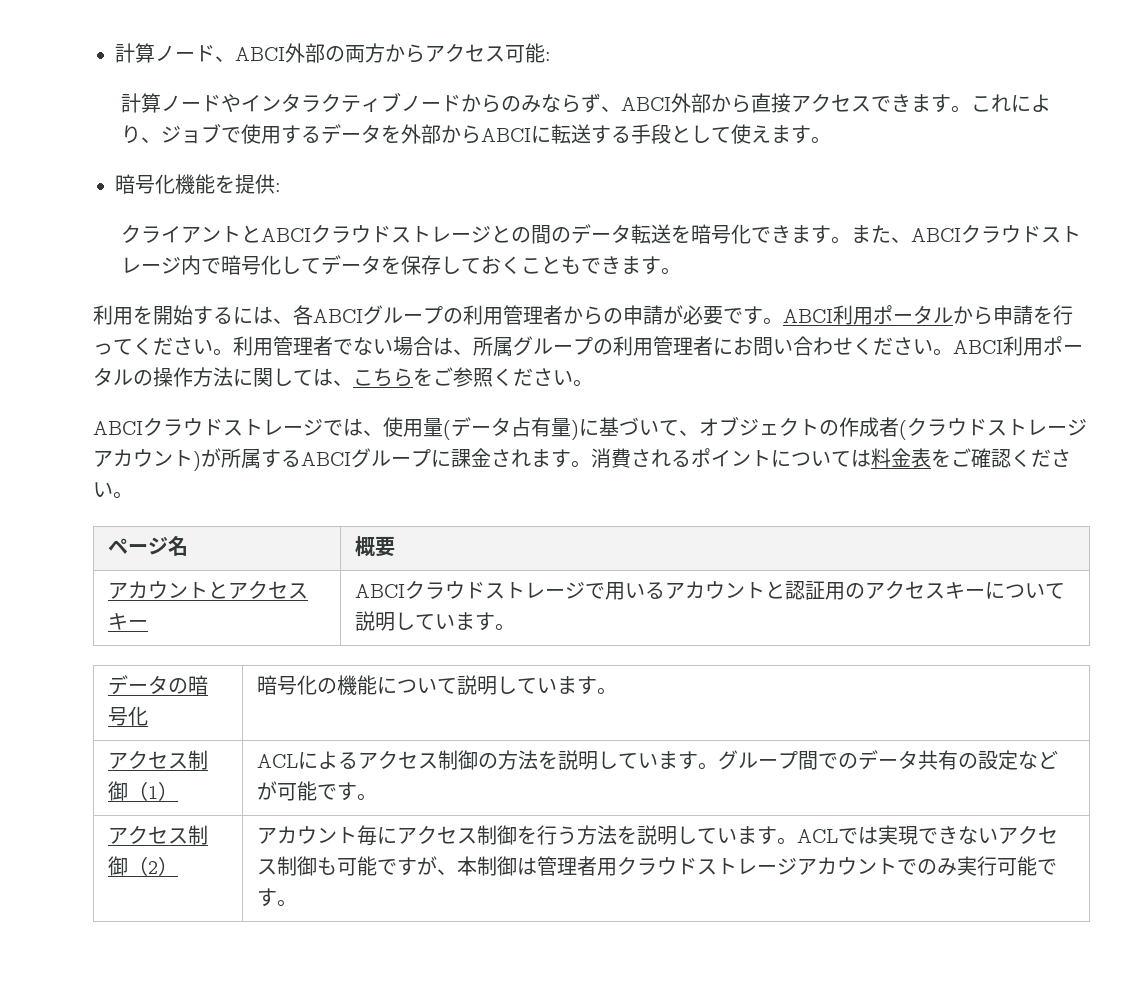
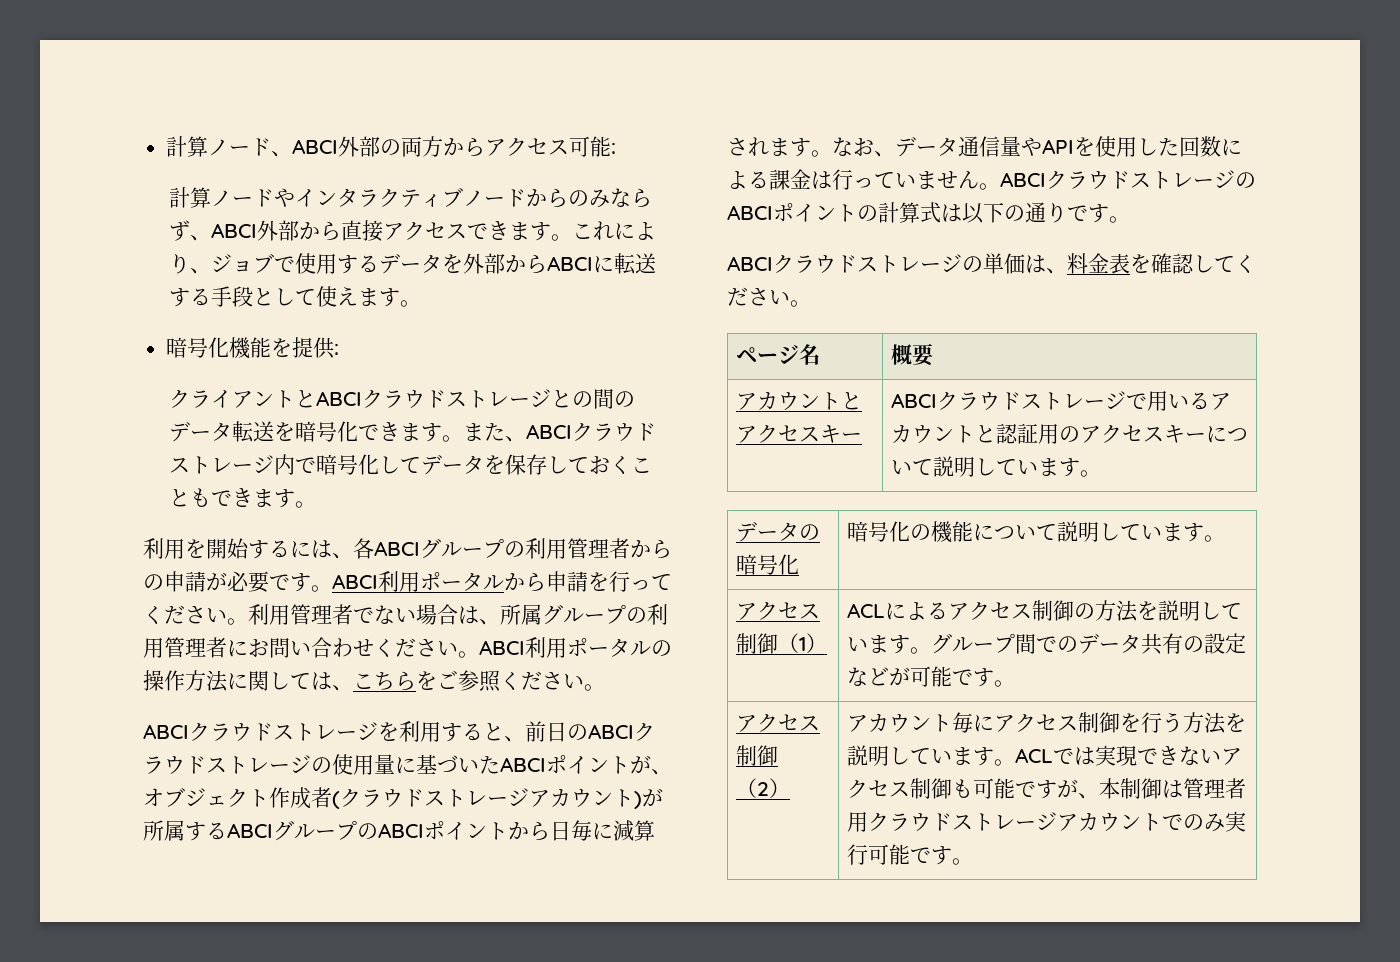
- ABCIクラウドストレージでは、使用量(データ占有量)に基づいて、オブジェクトの作成者(クラウドストレージアカウント)が所属するABCIグループに課金されます。消費されるポイントについては料金表をご確認ください。
+ ABCIクラウドストレージを利用すると、前日のABCIクラウドストレージの使用量に基づいたABCIポイントが、オブジェクト作成者(クラウドストレージアカウント)が所属するABCIグループのABCIポイントから日毎に減算されます。なお、データ通信量やAPIを使用した回数による課金は行っていません。ABCIクラウドストレージのABCIポイントの計算式は以下の通りです。
+ ABCIクラウドストレージの単価は、料金表を確認してください。

